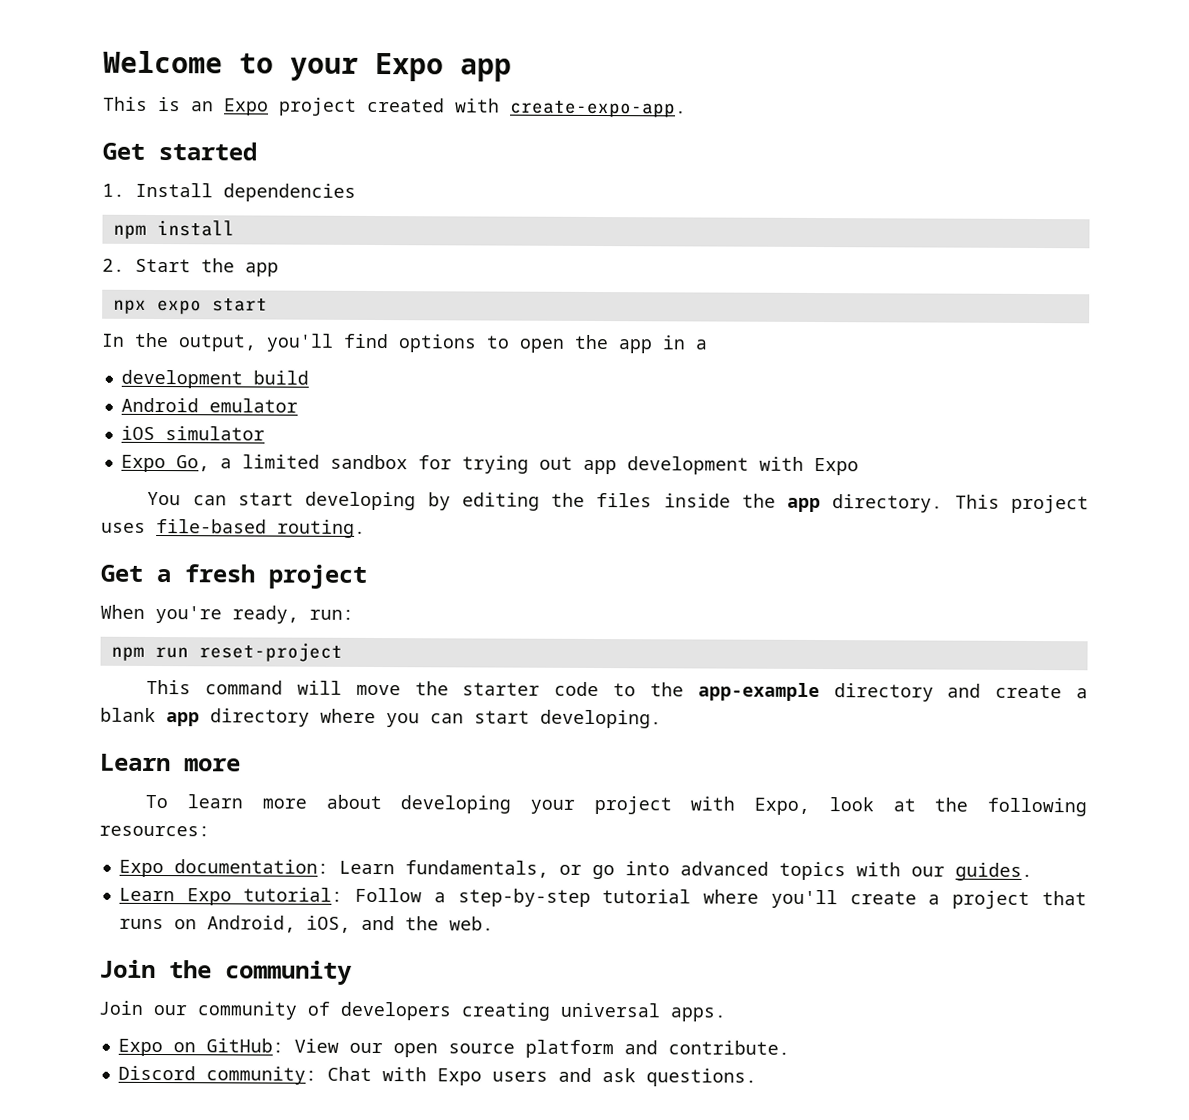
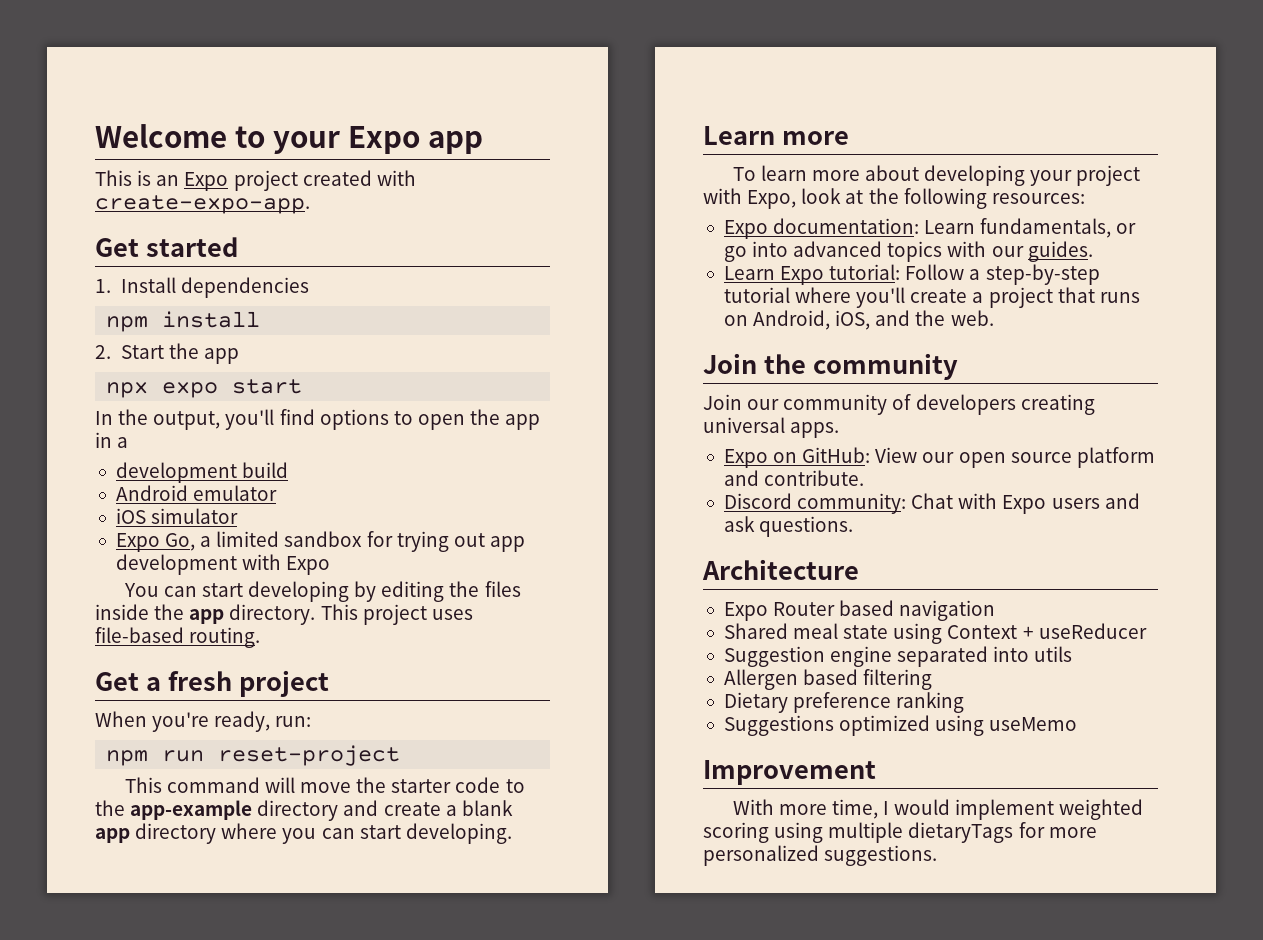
+ Architecture
+ Expo Router based navigation
+ Shared meal state using Context + useReducer
+ Suggestion engine separated into utils
+ Allergen based filtering
+ Dietary preference ranking
+ Suggestions optimized using useMemo
+ Improvement
+ With more time, I would implement weighted scoring using multiple dietaryTags for more personalized suggestions.

